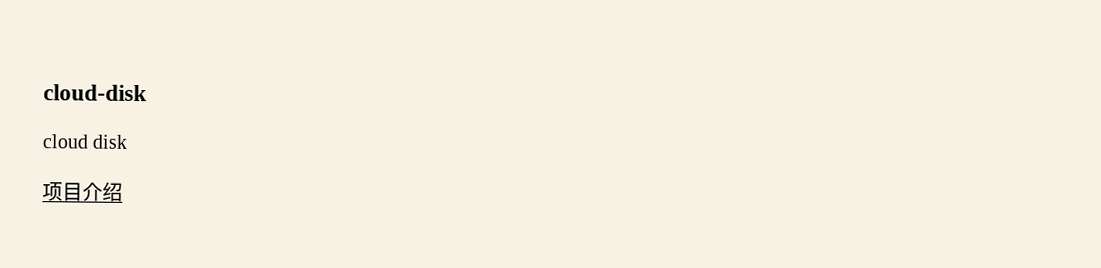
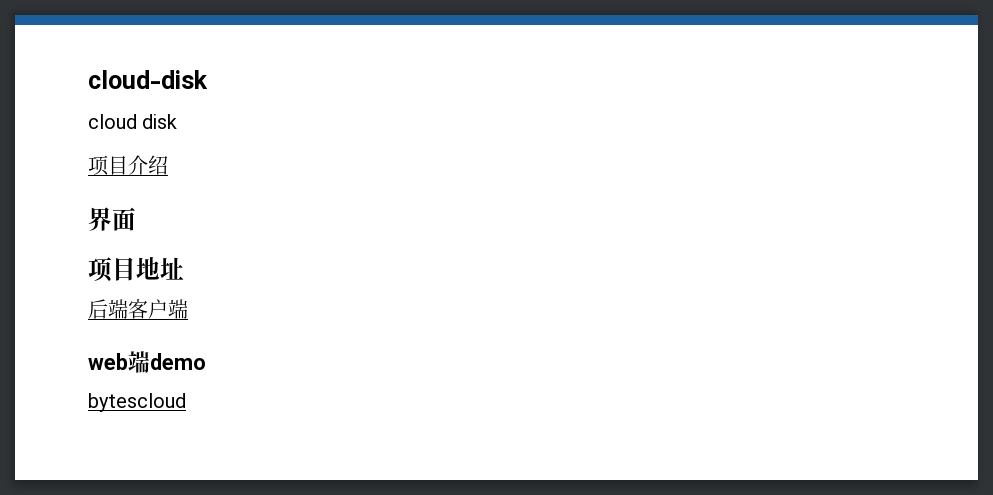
+ 界面
+ 项目地址
+ 后端客户端
+ web端demo
+ bytescloud

